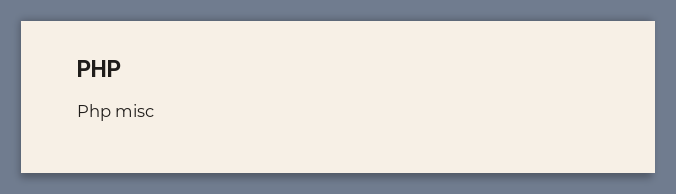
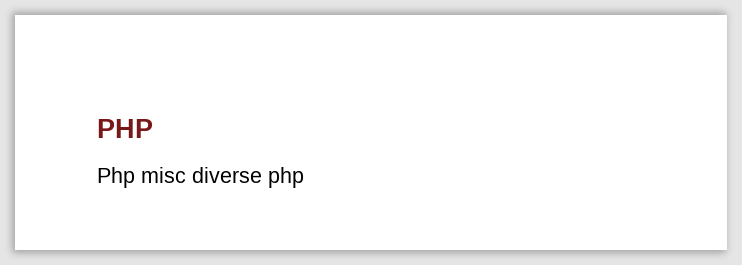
- Php misc
+ Php misc diverse php

